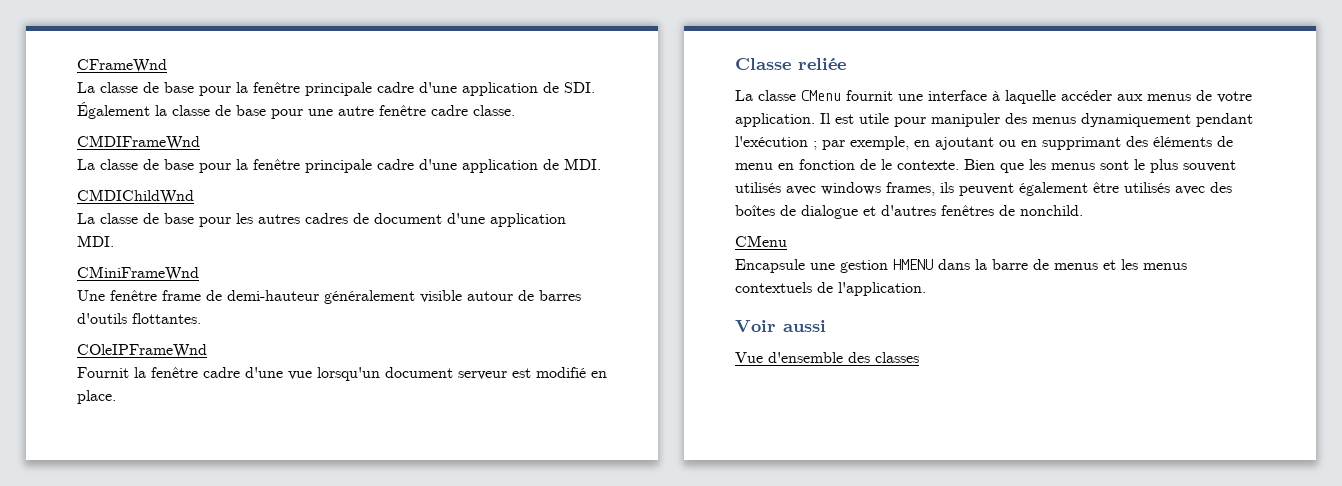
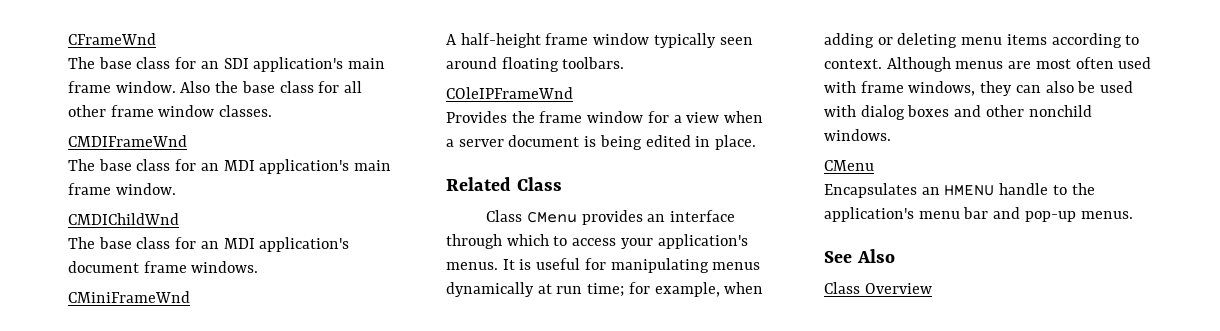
- La classe de base pour la fenêtre principale cadre d'une application de SDI. Également la classe de base pour une autre fenêtre cadre classe.
+ The base class for an SDI application's main frame window. Also the base class for all other frame window classes.
  CMDIFrameWnd
- La classe de base pour la fenêtre principale cadre d'une application de MDI.
+ The base class for an MDI application's main frame window.
  CMDIChildWnd
- La classe de base pour les autres cadres de document d'une application MDI.
+ The base class for an MDI application's document frame windows.
  CMiniFrameWnd
- Une fenêtre frame de demi-hauteur généralement visible autour de barres d'outils flottantes.
+ A half-height frame window typically seen around floating toolbars.
  COleIPFrameWnd
- Fournit la fenêtre cadre d'une vue lorsqu'un document serveur est modifié en place.
- Classe reliée
- La classe CMenu fournit une interface à laquelle accéder aux menus de votre application. Il est utile pour manipuler des menus dynamiquement pendant l'exécution ; par exemple, en ajoutant ou en supprimant des éléments de menu en fonction de le contexte. Bien que les menus sont le plus souvent utilisés avec windows frames, ils peuvent également être utilisés avec des boîtes de dialogue et d'autres fenêtres de nonchild.
+ Provides the frame window for a view when a server document is being edited in place.
+ Related Class
+ Class CMenu provides an interface through which to access your application's menus. It is useful for manipulating menus dynamically at run time; for example, when adding or deleting menu items according to context. Although menus are most often used with frame windows, they can also be used with dialog boxes and other nonchild windows.
  CMenu
- Encapsule une gestion HMENU dans la barre de menus et les menus contextuels de l'application.
- Voir aussi
- Vue d'ensemble des classes
+ Encapsulates an HMENU handle to the application's menu bar and pop-up menus.
+ See Also
+ Class Overview

